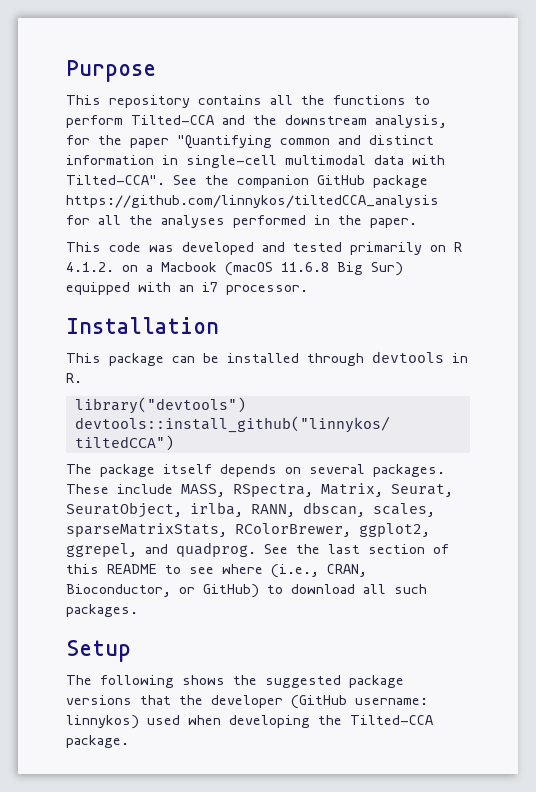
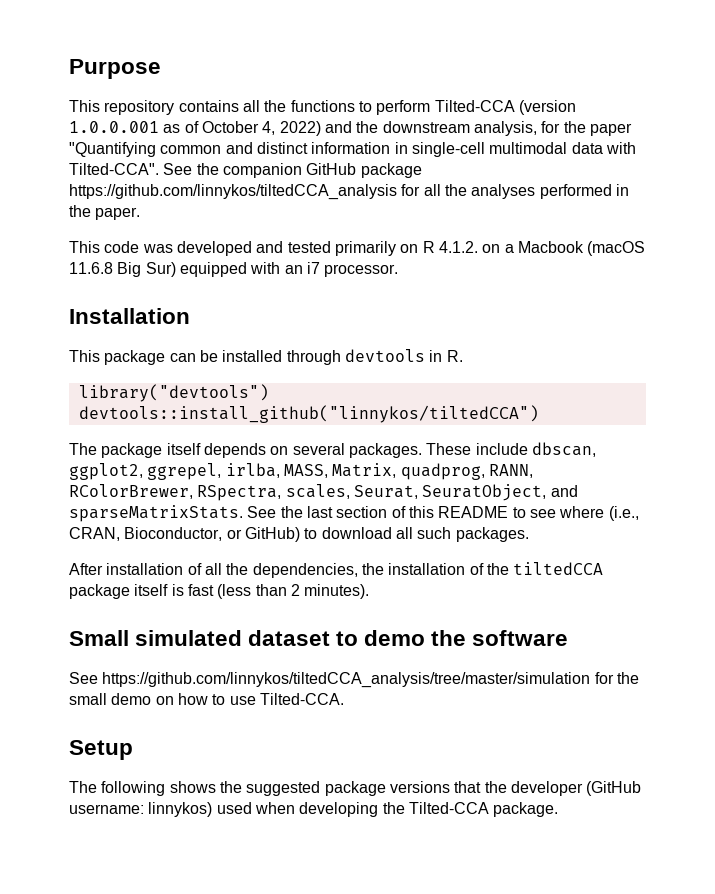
- This repository contains all the functions to perform Tilted-CCA and the downstream analysis, for the paper "Quantifying common and distinct information in single-cell multimodal data with Tilted-CCA".
+ This repository contains all the functions to perform Tilted-CCA (version 1.0.0.001 as of October 4, 2022) and the downstream analysis, for the paper "Quantifying common and distinct information in single-cell multimodal data with Tilted-CCA".
- These include MASS, RSpectra, Matrix, Seurat, SeuratObject, irlba, RANN, dbscan, scales, sparseMatrixStats, RColorBrewer, ggplot2, ggrepel, and quadprog.
+ These include dbscan, ggplot2, ggrepel, irlba, MASS, Matrix, quadprog, RANN, RColorBrewer, RSpectra, scales, Seurat, SeuratObject, and sparseMatrixStats.
+ After installation of all the dependencies, the installation of the tiltedCCA package itself is fast (less than 2 minutes).
+ Small simulated dataset to demo the software
+ See https://github.com/linnykos/tiltedCCA_analysis/tree/master/simulation for the small demo on how to use Tilted-CCA.

